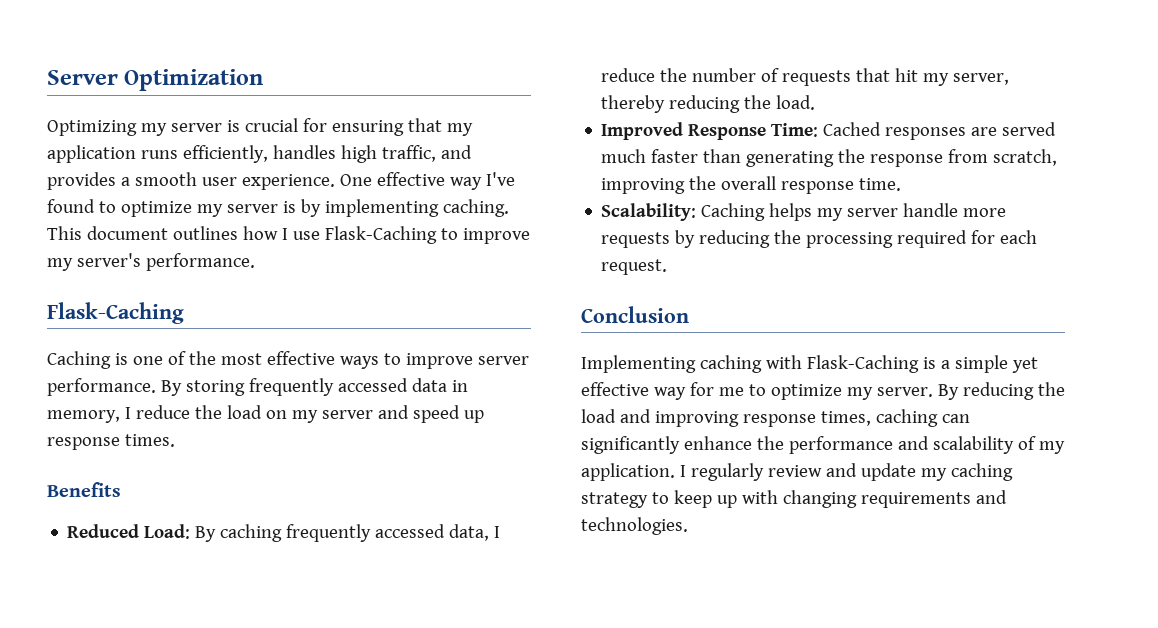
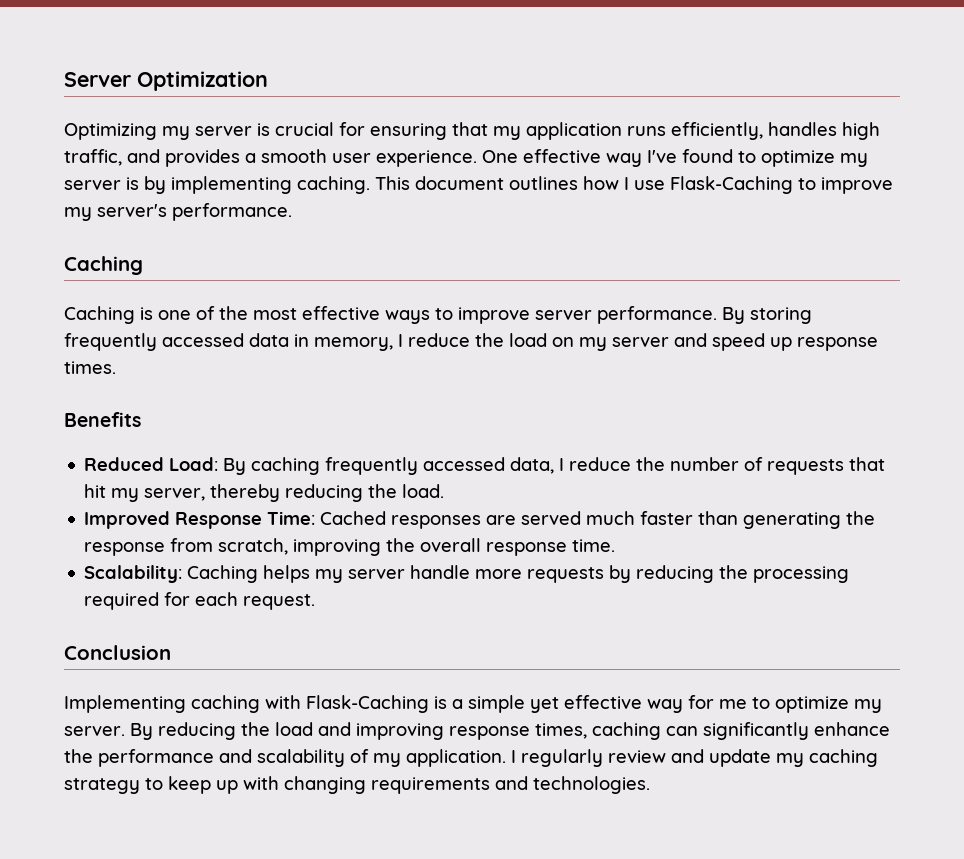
  This document outlines how I use Flask-Caching to improve my server's performance.
- Flask-Caching
+ Caching

